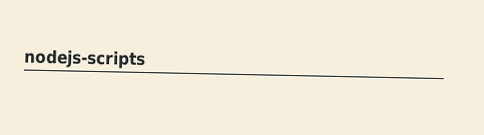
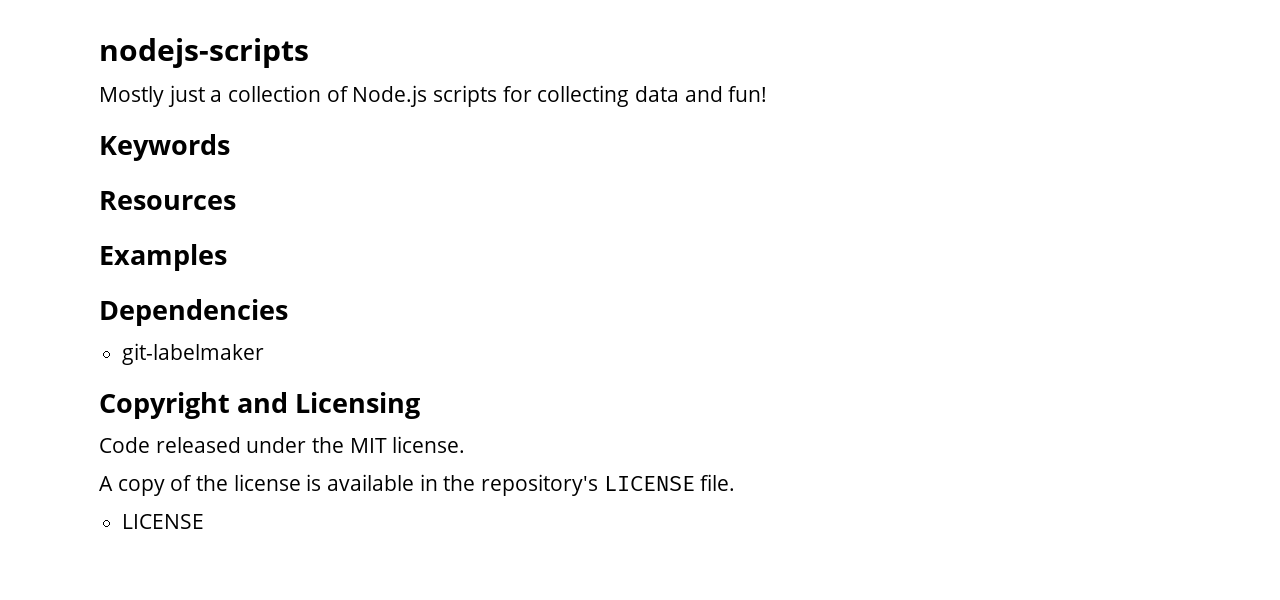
+ Mostly just a collection of Node.js scripts for collecting data and fun!
+ Keywords
+ Resources
+ Examples
+ Dependencies
+ git-labelmaker
+ Copyright and Licensing
+ Code released under the MIT license.
+ A copy of the license is available in the repository's LICENSE file.
+ LICENSE

